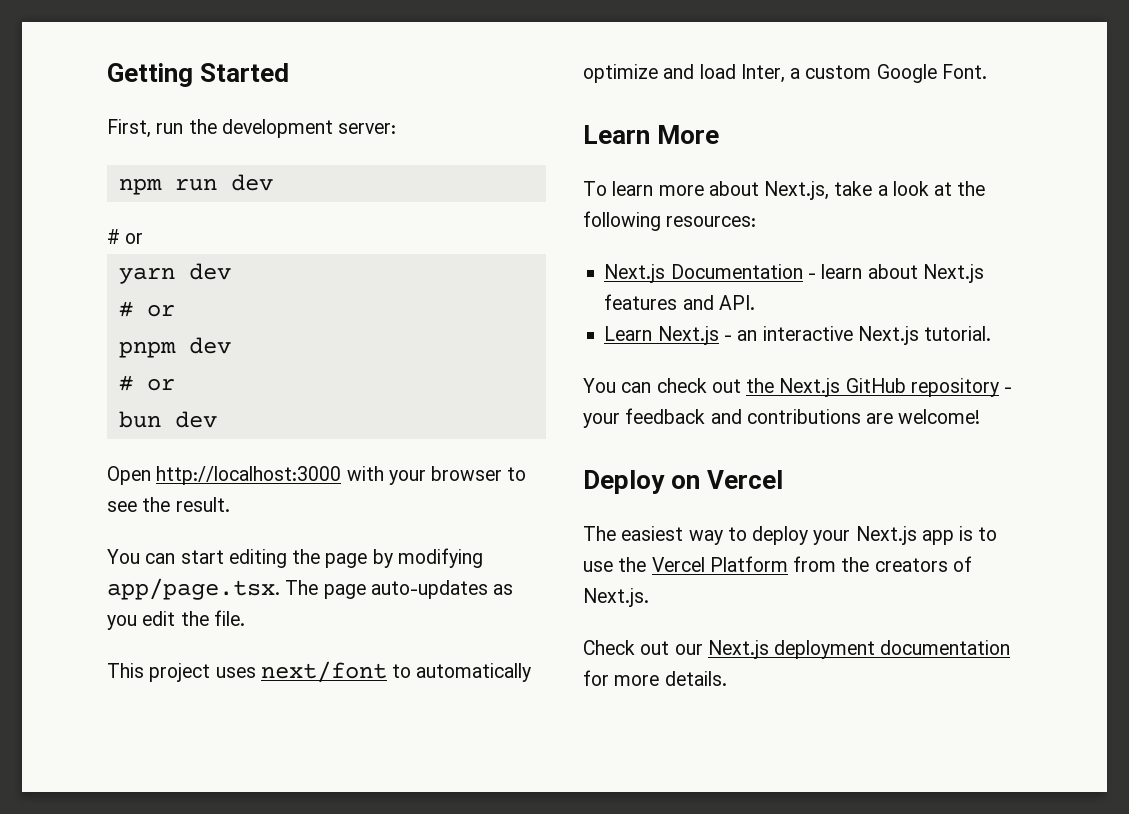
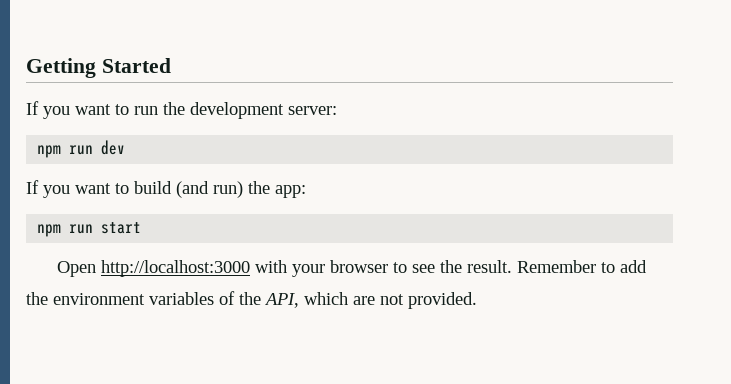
- First, run the development server:
+ If you want to run the development server:
  npm run dev
- # or
- yarn dev
- # or
- pnpm dev
- # or
- bun dev
+ If you want to build (and run) the app:
+ npm run start
- Open http://localhost:3000 with your browser to see the result.
- You can start editing the page by modifying app/page.tsx. The page auto-updates as you edit the file.
- This project uses next/font to automatically optimize and load Inter, a custom Google Font.
- Learn More
- To learn more about Next.js, take a look at the following resources:
- Next.js Documentation - learn about Next.js features and API.
- Learn Next.js - an interactive Next.js tutorial.
- You can check out the Next.js GitHub repository - your feedback and contributions are welcome!
- Deploy on Vercel
- The easiest way to deploy your Next.js app is to use the Vercel Platform from the creators of Next.js.
- Check out our Next.js deployment documentation for more details.
+ Open http://localhost:3000 with your browser to see the result. Remember to add the environment variables of the API, which are not provided.

